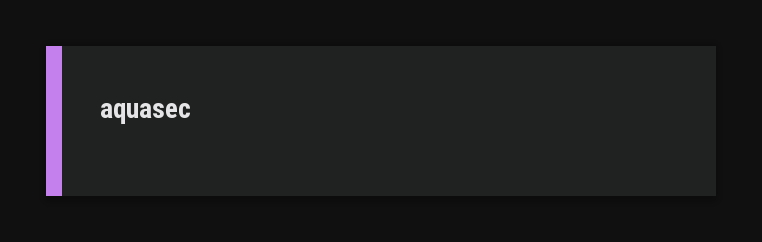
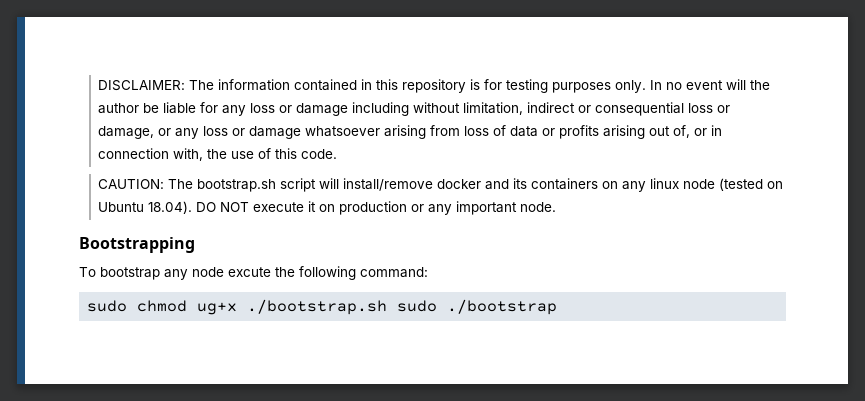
- aquasec
+ DISCLAIMER: The information contained in this repository is for testing purposes only. In no event will the author be liable for any loss or damage including without limitation, indirect or consequential loss or damage, or any loss or damage whatsoever arising from loss of data or profits arising out of, or in connection with, the use of this code.
+ CAUTION: The bootstrap.sh script will install/remove docker and its containers on any linux node (tested on Ubuntu 18.04). DO NOT execute it on production or any important node.
+ Bootstrapping
+ To bootstrap any node excute the following command:
+ sudo chmod ug+x ./bootstrap.sh sudo ./bootstrap

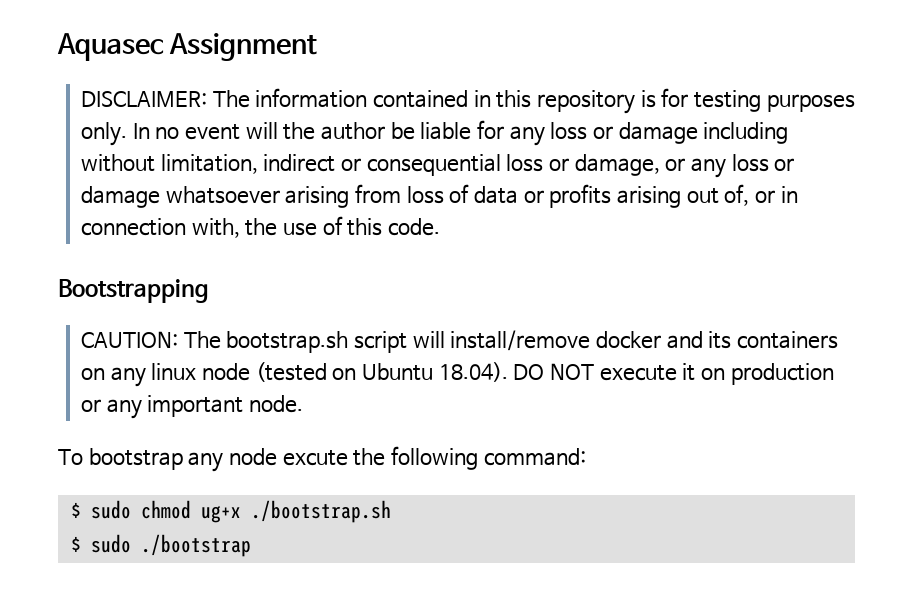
+ Aquasec Assignment
+ Bootstrapping
- Bootstrapping
- sudo chmod ug+x ./bootstrap.sh sudo ./bootstrap
+ $ sudo chmod ug+x ./bootstrap.sh
+ $ sudo ./bootstrap

